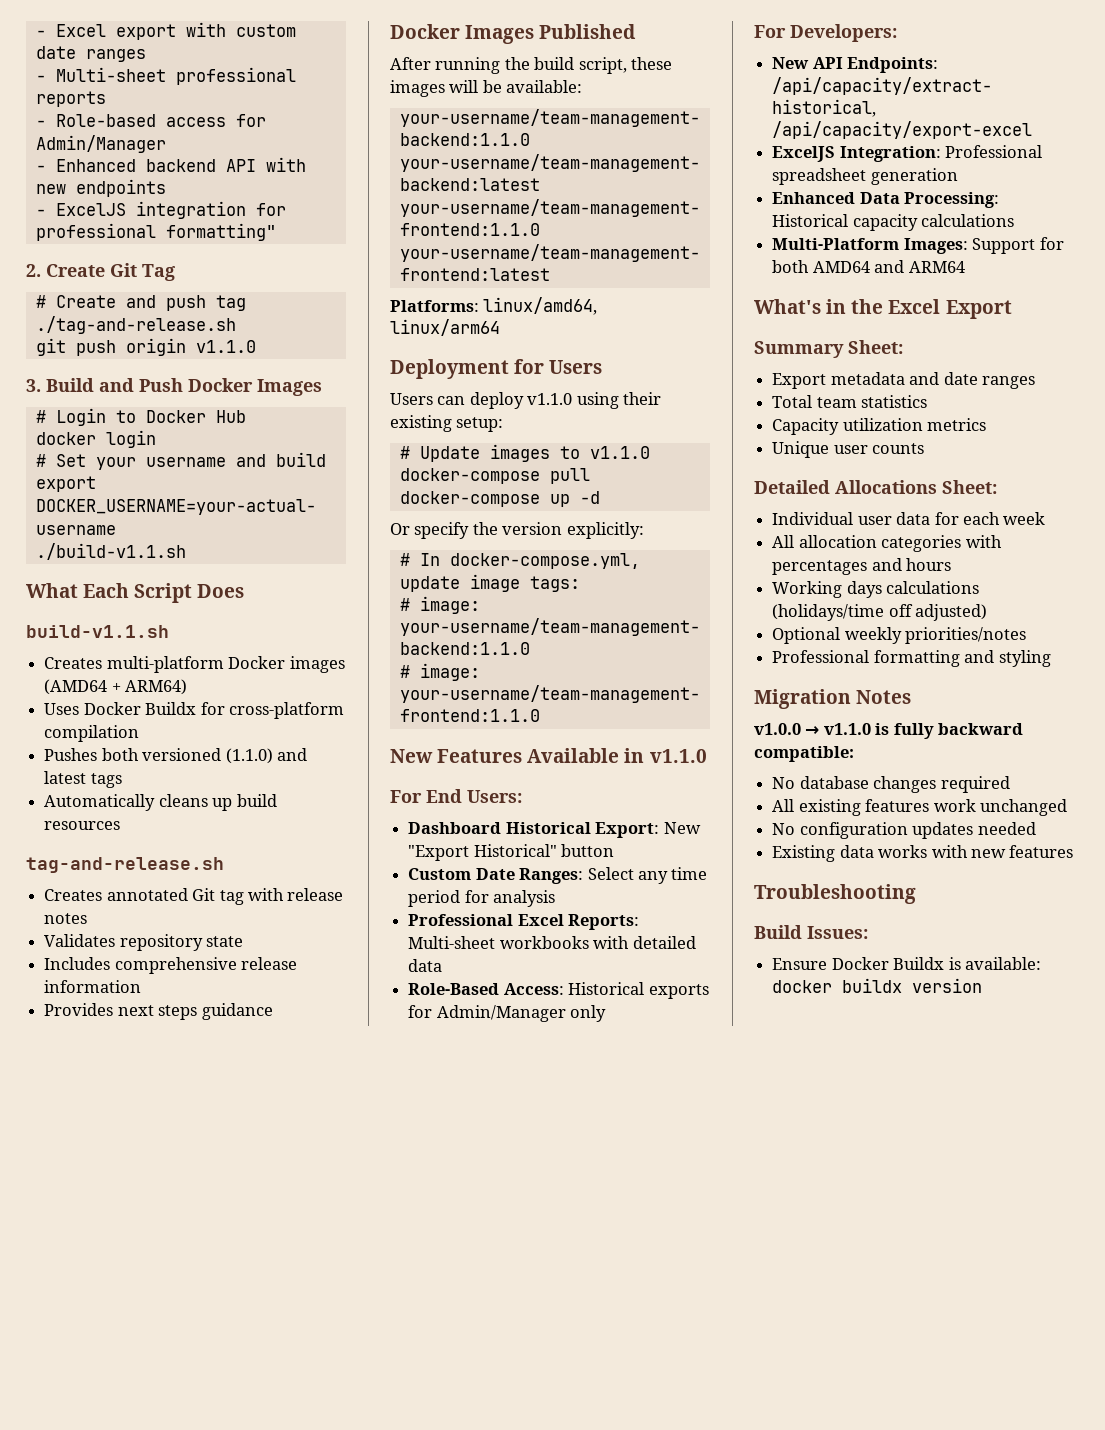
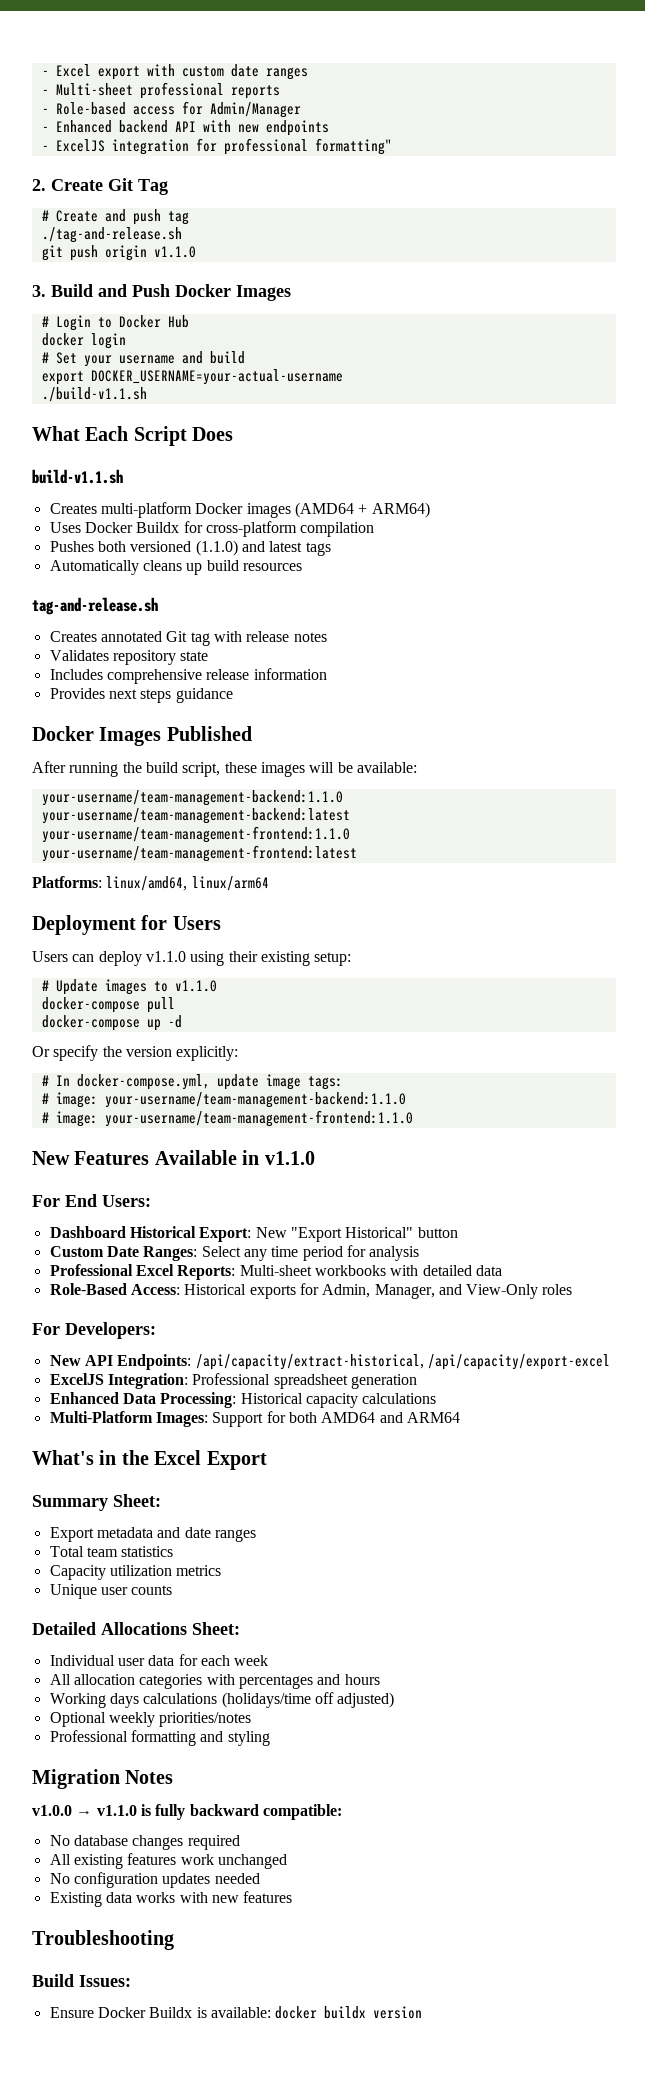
- Role-Based Access: Historical exports for Admin/Manager only
+ Role-Based Access: Historical exports for Admin, Manager, and View-Only roles

